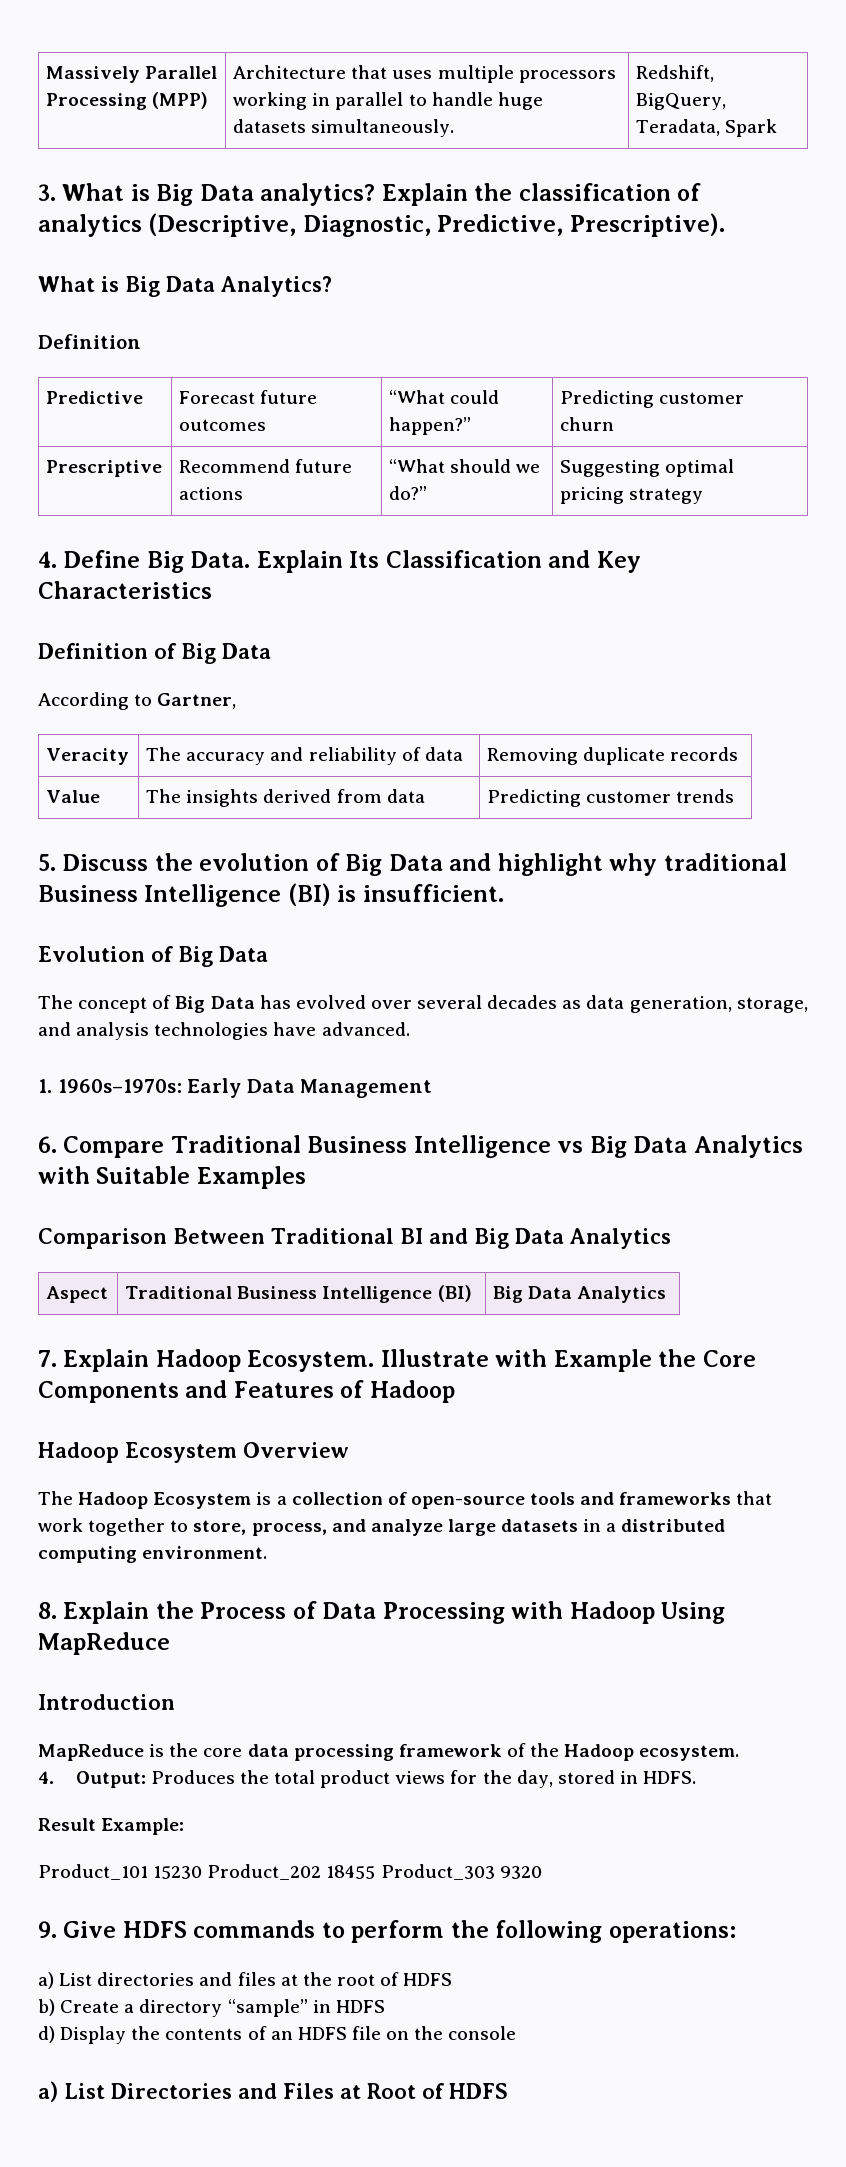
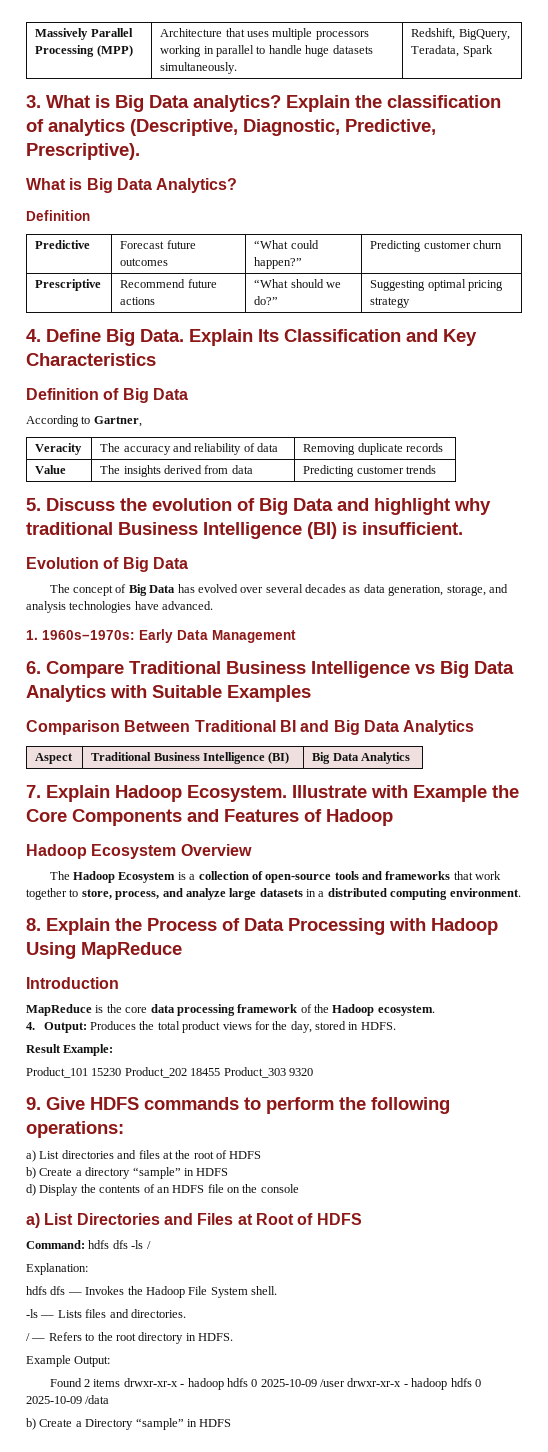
+ Command: hdfs dfs -ls /
+ Explanation:
+ hdfs dfs — Invokes the Hadoop File System shell.
+ -ls — Lists files and directories.
+ / — Refers to the root directory in HDFS.
+ Example Output:
+ Found 2 items drwxr-xr-x - hadoop hdfs 0 2025-10-09 /user drwxr-xr-x - hadoop hdfs 0 2025-10-09 /data
+ b) Create a Directory “sample” in HDFS

